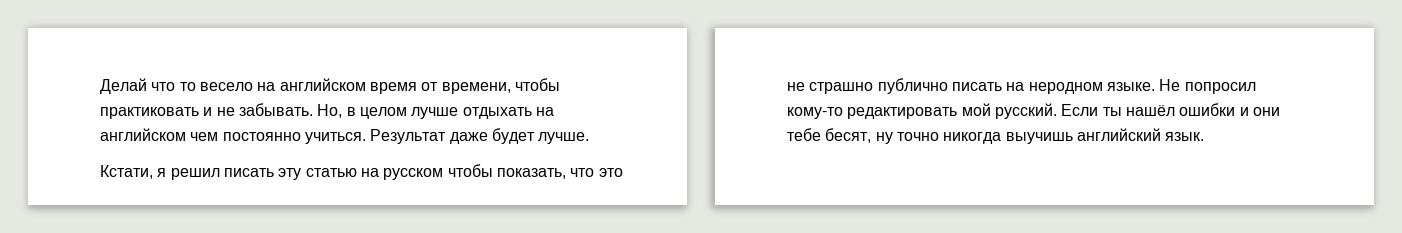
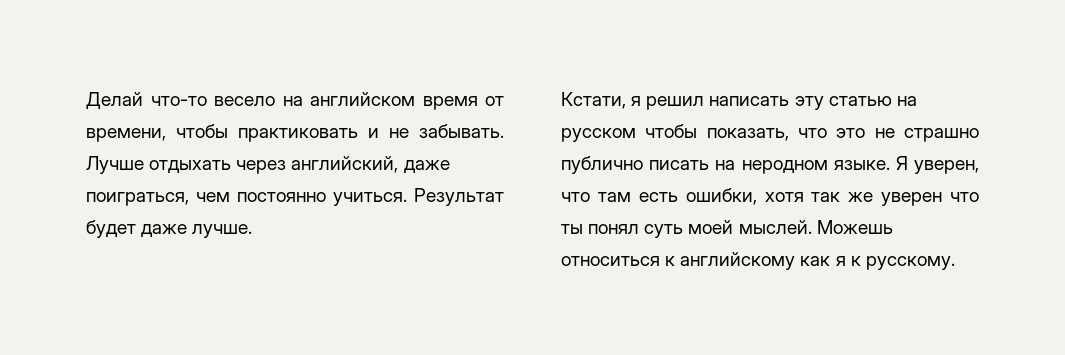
- Делай что то весело на английском время от времени, чтобы практиковать и не забывать.
+ Делай что-то весело на английском время от времени, чтобы практиковать и не забывать.
- Но, в целом лучше отдыхать на английском чем постоянно учиться.
+ Лучше отдыхать через английский, даже поиграться, чем постоянно учиться.
- Результат даже будет лучше.
+ Результат будет даже лучше.
- Кстати, я решил писать эту статью на русском чтобы показать, что это не страшно публично писать на неродном языке.
+ Кстати, я решил написать эту статью на русском чтобы показать, что это не страшно публично писать на неродном языке.
- Не попросил кому-то редактировать мой русский. Если ты нашёл ошибки и они тебе бесят, ну точно никогда выучишь английский язык.
+ Я уверен, что там есть ошибки, хотя так же уверен что ты понял суть моей мыслей. Можешь относиться к английскому как я к русскому.

